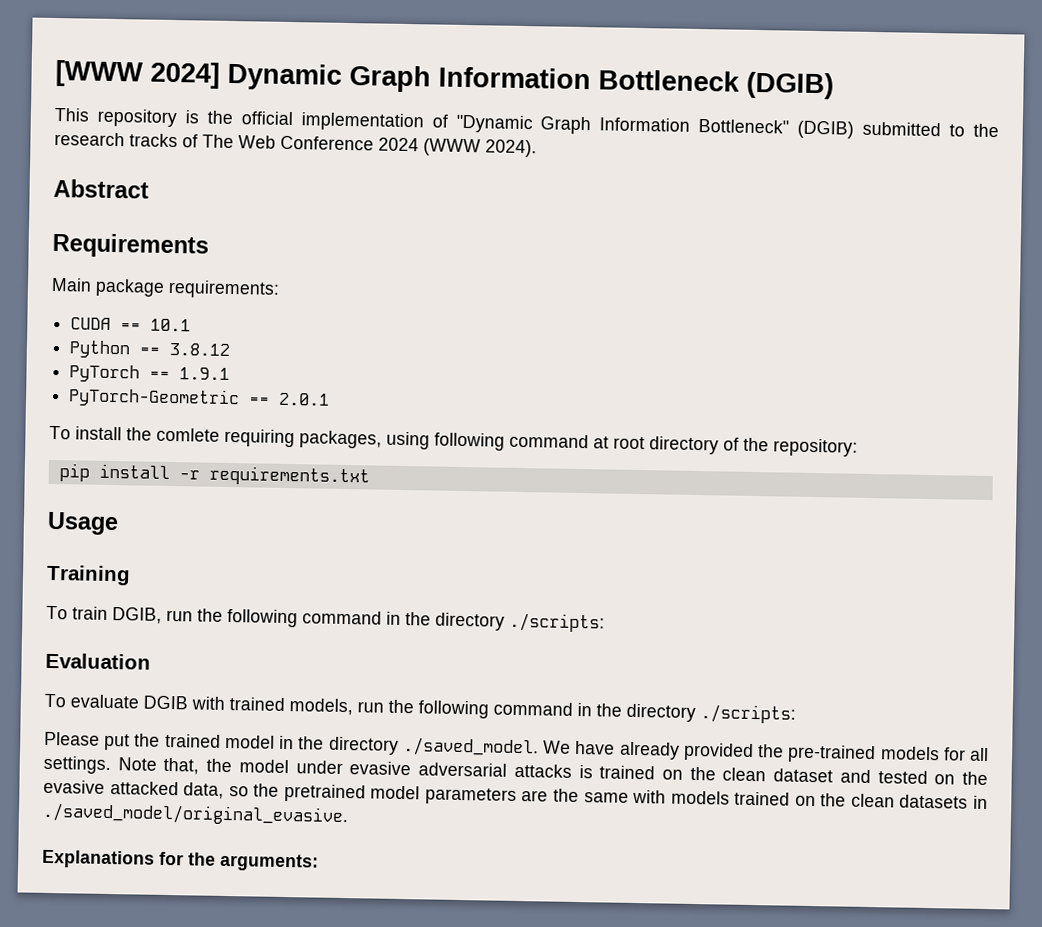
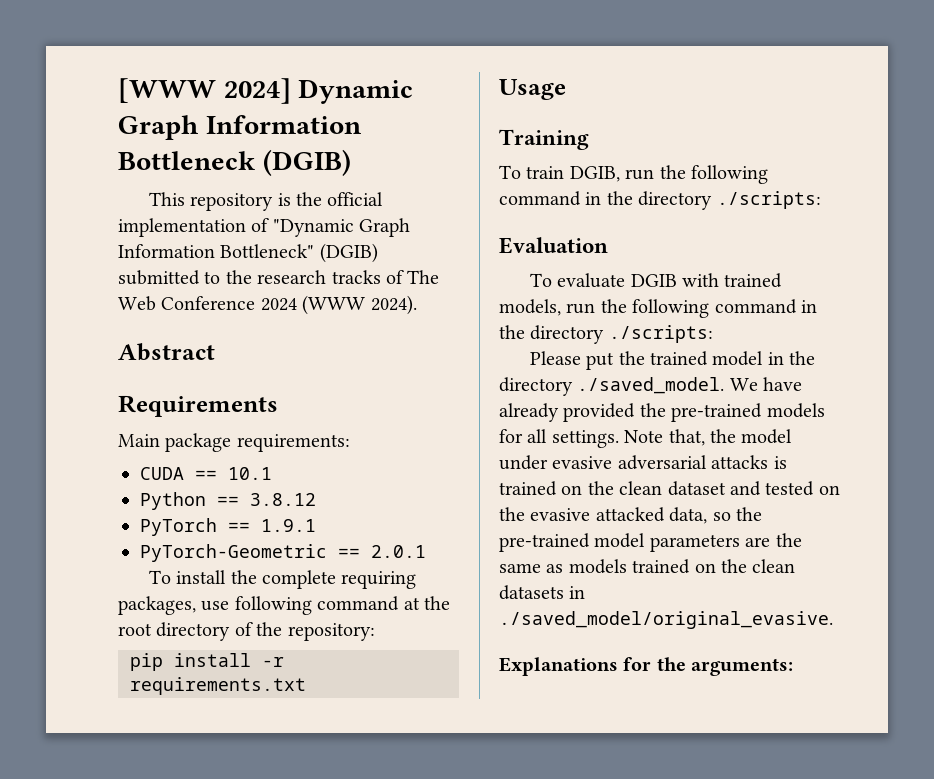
- To install the comlete requiring packages, using following command at root directory of the repository:
+ To install the complete requiring packages, use following command at the root directory of the repository:
- Note that, the model under evasive adversarial attacks is trained on the clean dataset and tested on the evasive attacked data, so the pretrained model parameters are the same with models trained on the clean datasets in ./saved_model/original_evasive.
+ Note that, the model under evasive adversarial attacks is trained on the clean dataset and tested on the evasive attacked data, so the pre-trained model parameters are the same as models trained on the clean datasets in ./saved_model/original_evasive.

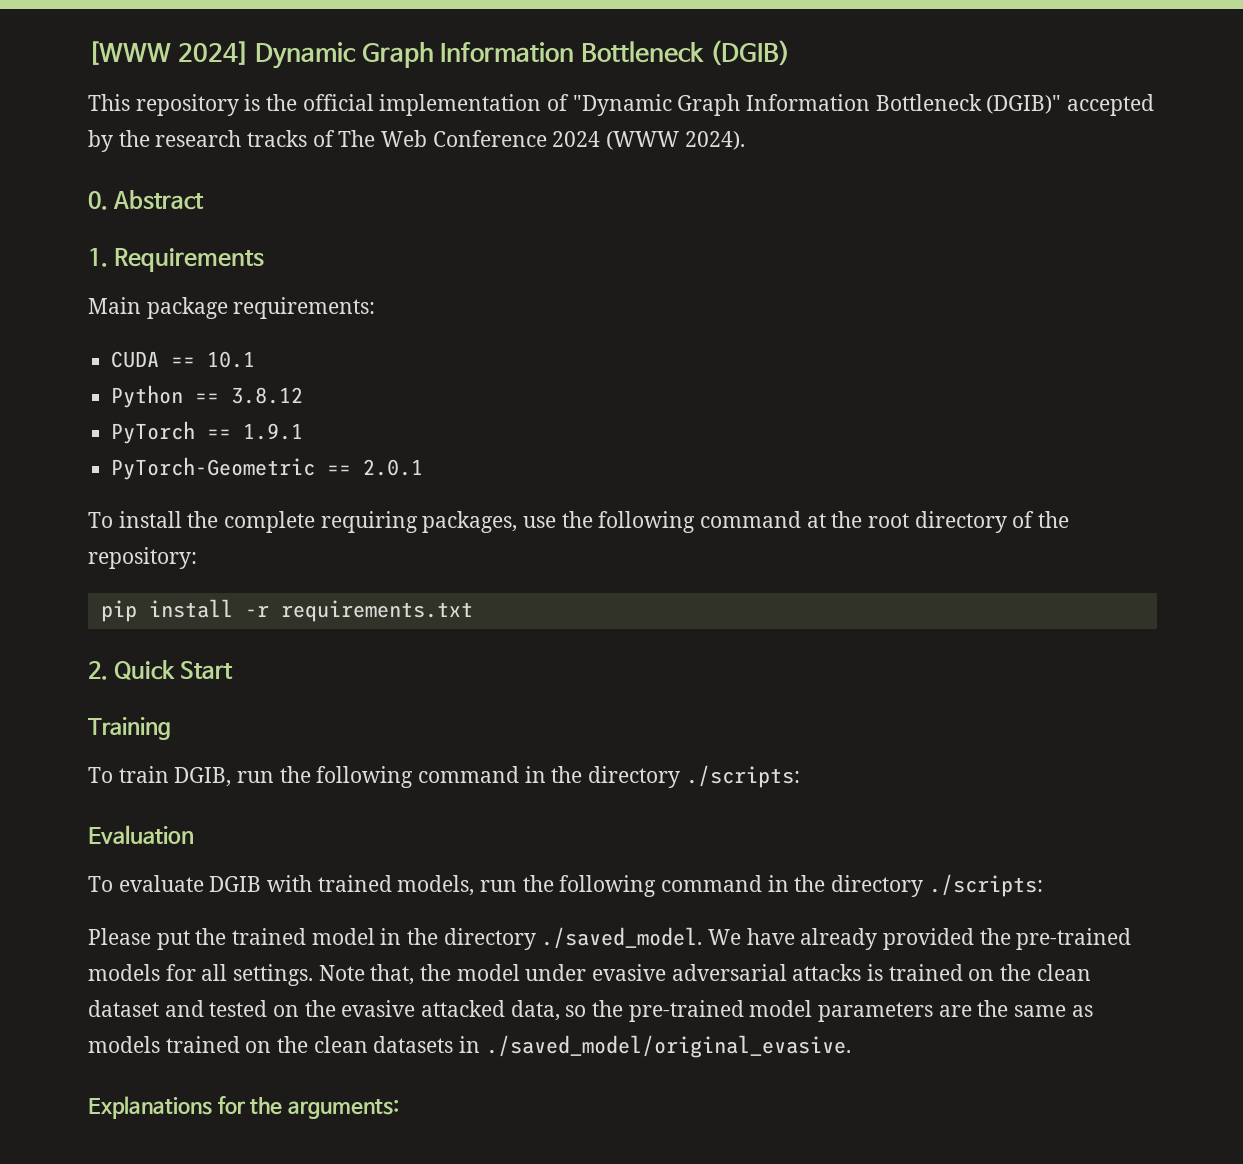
- This repository is the official implementation of "Dynamic Graph Information Bottleneck" (DGIB) submitted to the research tracks of The Web Conference 2024 (WWW 2024).
+ This repository is the official implementation of "Dynamic Graph Information Bottleneck (DGIB)" accepted by the research tracks of The Web Conference 2024 (WWW 2024).
- Abstract
+ 0. Abstract
- Requirements
+ 1. Requirements
- To install the complete requiring packages, use following command at the root directory of the repository:
+ To install the complete requiring packages, use the following command at the root directory of the repository:
- Usage
+ 2. Quick Start

